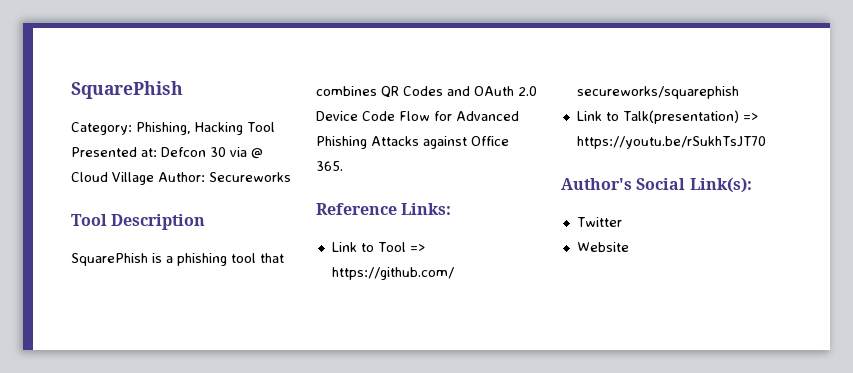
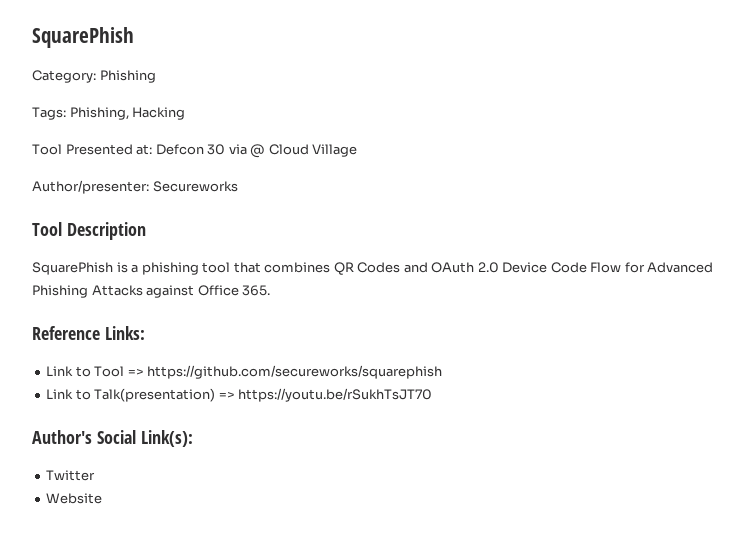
- Category: Phishing, Hacking Tool Presented at: Defcon 30 via @ Cloud Village Author: Secureworks
+ Category: Phishing
+ Tags: Phishing, Hacking
+ Tool Presented at: Defcon 30 via @ Cloud Village
+ Author/presenter: Secureworks

